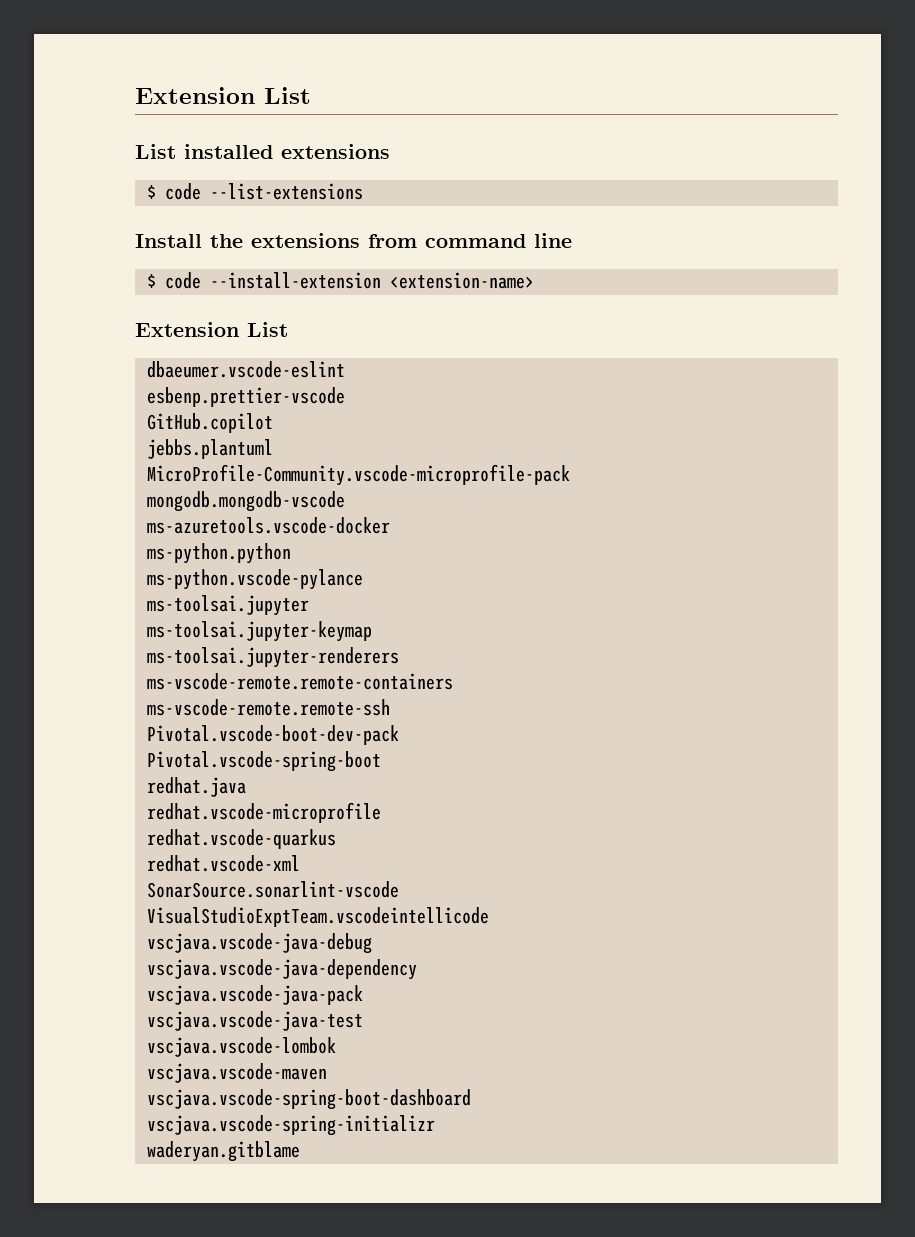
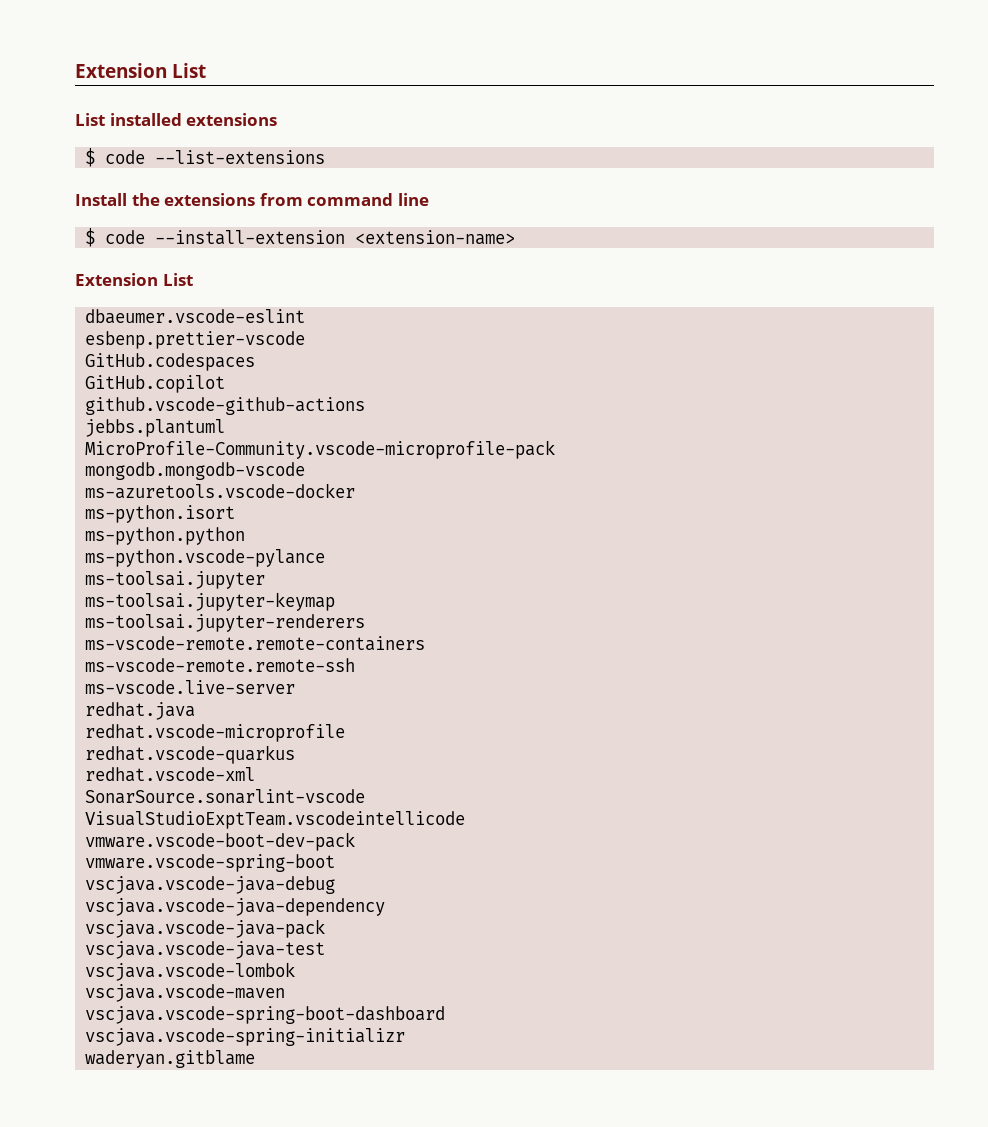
+ GitHub.codespaces
+ github.vscode-github-actions
+ ms-python.isort
- Pivotal.vscode-boot-dev-pack
- Pivotal.vscode-spring-boot
+ ms-vscode.live-server
+ vmware.vscode-boot-dev-pack
+ vmware.vscode-spring-boot

